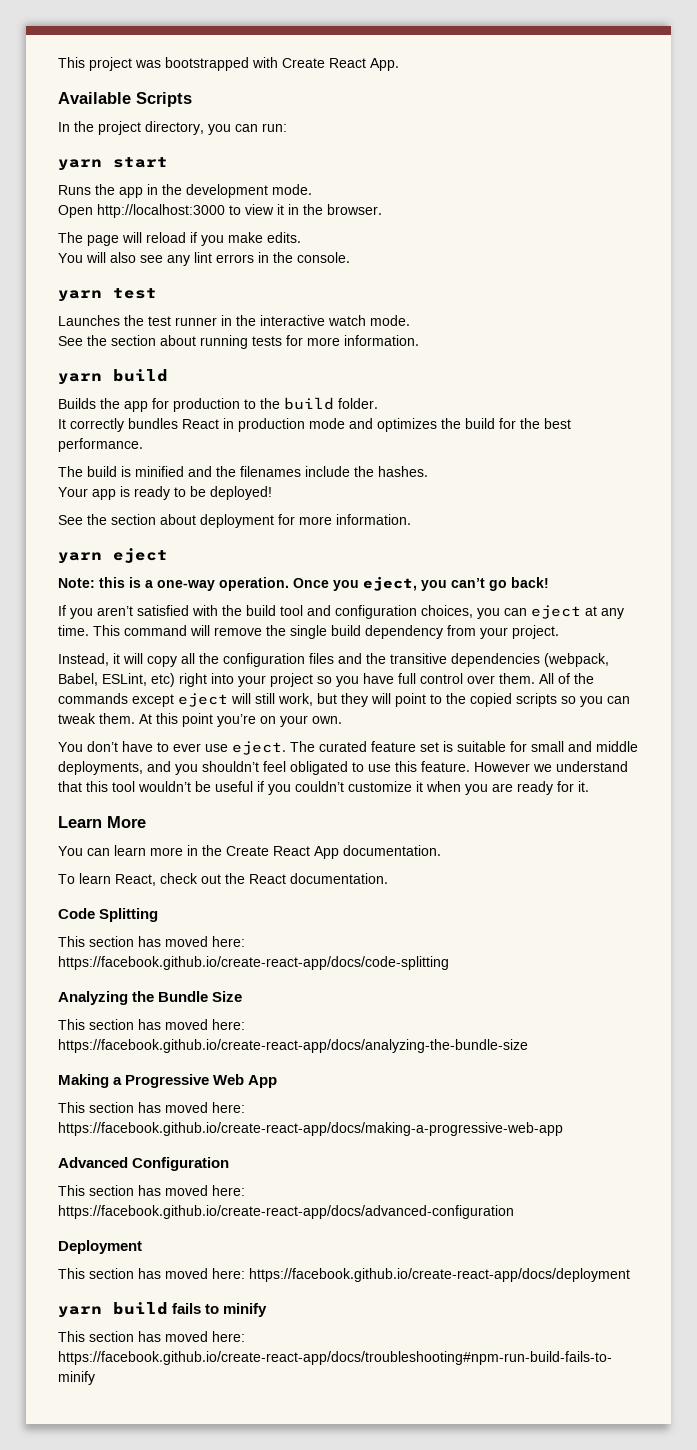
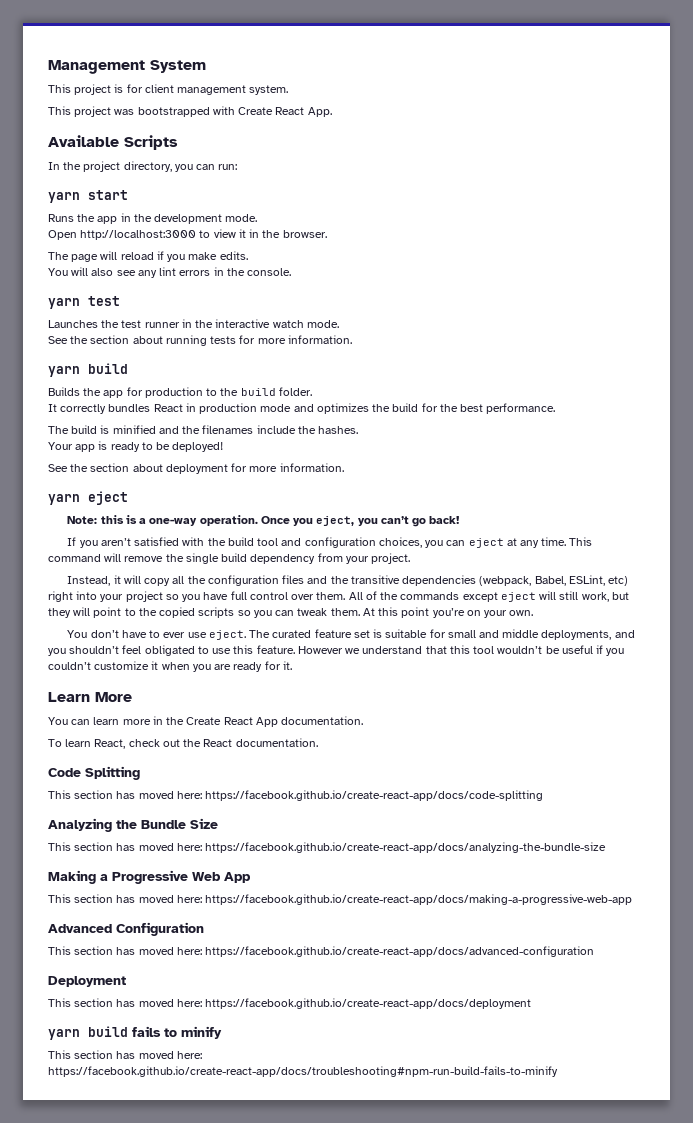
+ Management System
+ This project is for client management system.

